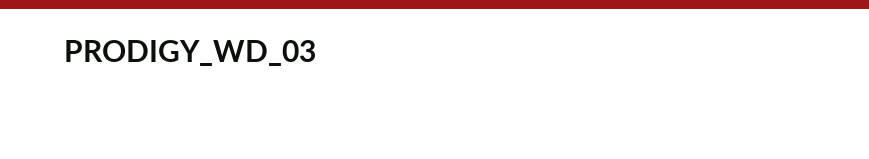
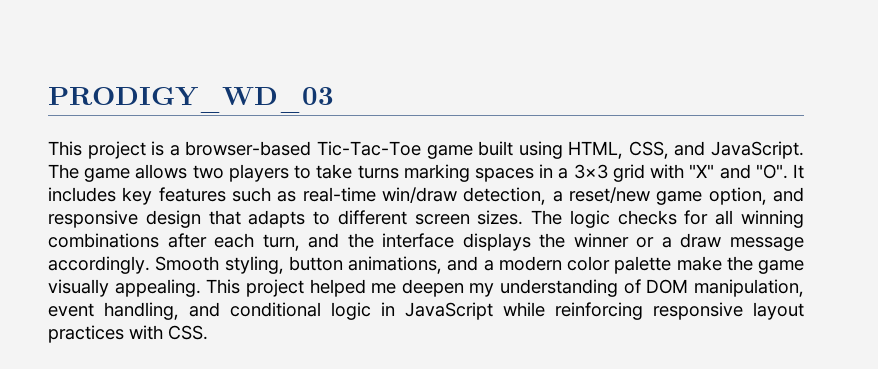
+ This project is a browser-based Tic-Tac-Toe game built using HTML, CSS, and JavaScript. The game allows two players to take turns marking spaces in a 3×3 grid with "X" and "O". It includes key features such as real-time win/draw detection, a reset/new game option, and responsive design that adapts to different screen sizes. The logic checks for all winning combinations after each turn, and the interface displays the winner or a draw message accordingly. Smooth styling, button animations, and a modern color palette make the game visually appealing. This project helped me deepen my understanding of DOM manipulation, event handling, and conditional logic in JavaScript while reinforcing responsive layout practices with CSS.

